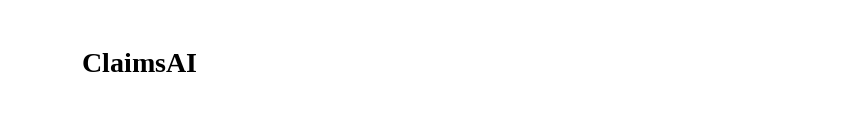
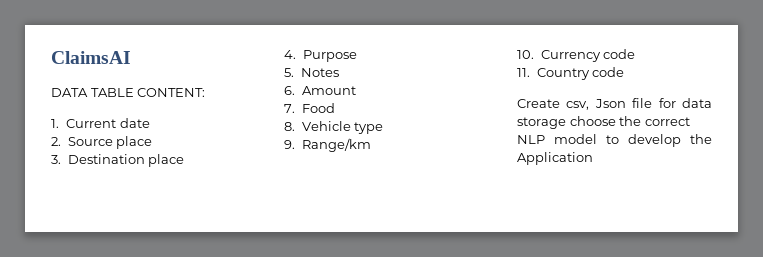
+ DATA TABLE CONTENT:
+ 1. Current date
+ 2. Source place
+ 3. Destination place
+ 4. Purpose
+ 5. Notes
+ 6. Amount
+ 7. Food
+ 8. Vehicle type
+ 9. Range/km
+ 10. Currency code
+ 11. Country code
+ Create csv, Json file for data storage choose the correct NLP model to develop the Application

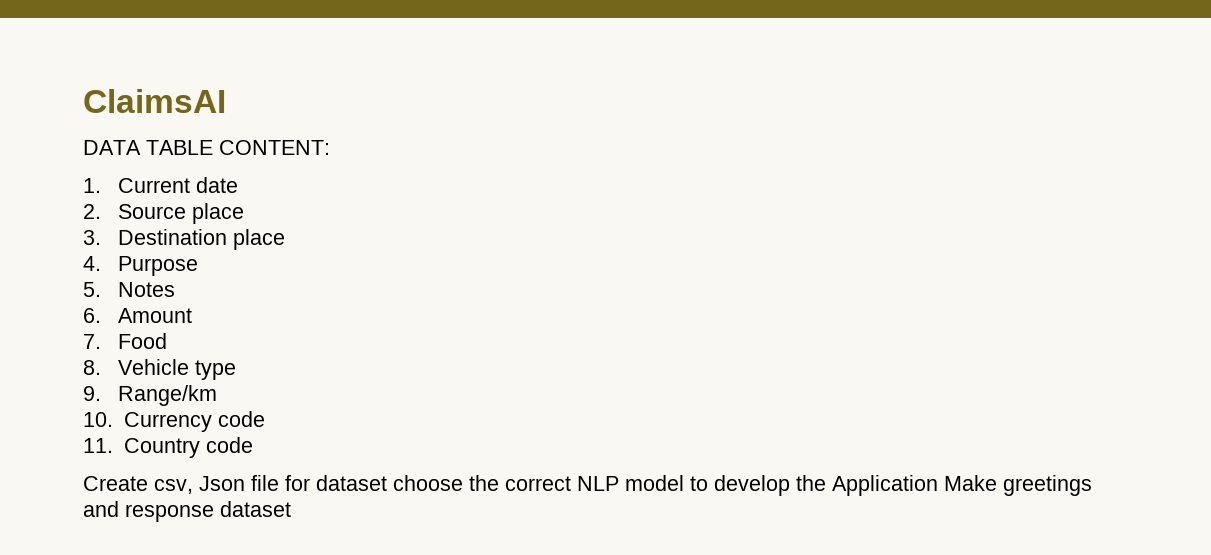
- Create csv, Json file for data storage choose the correct NLP model to develop the Application
+ Create csv, Json file for dataset choose the correct NLP model to develop the Application Make greetings and response dataset

